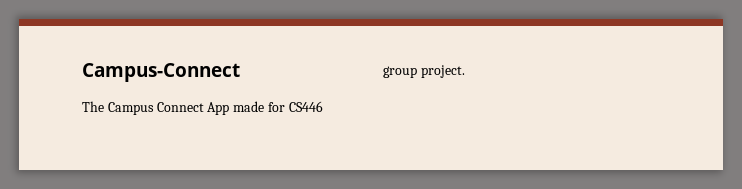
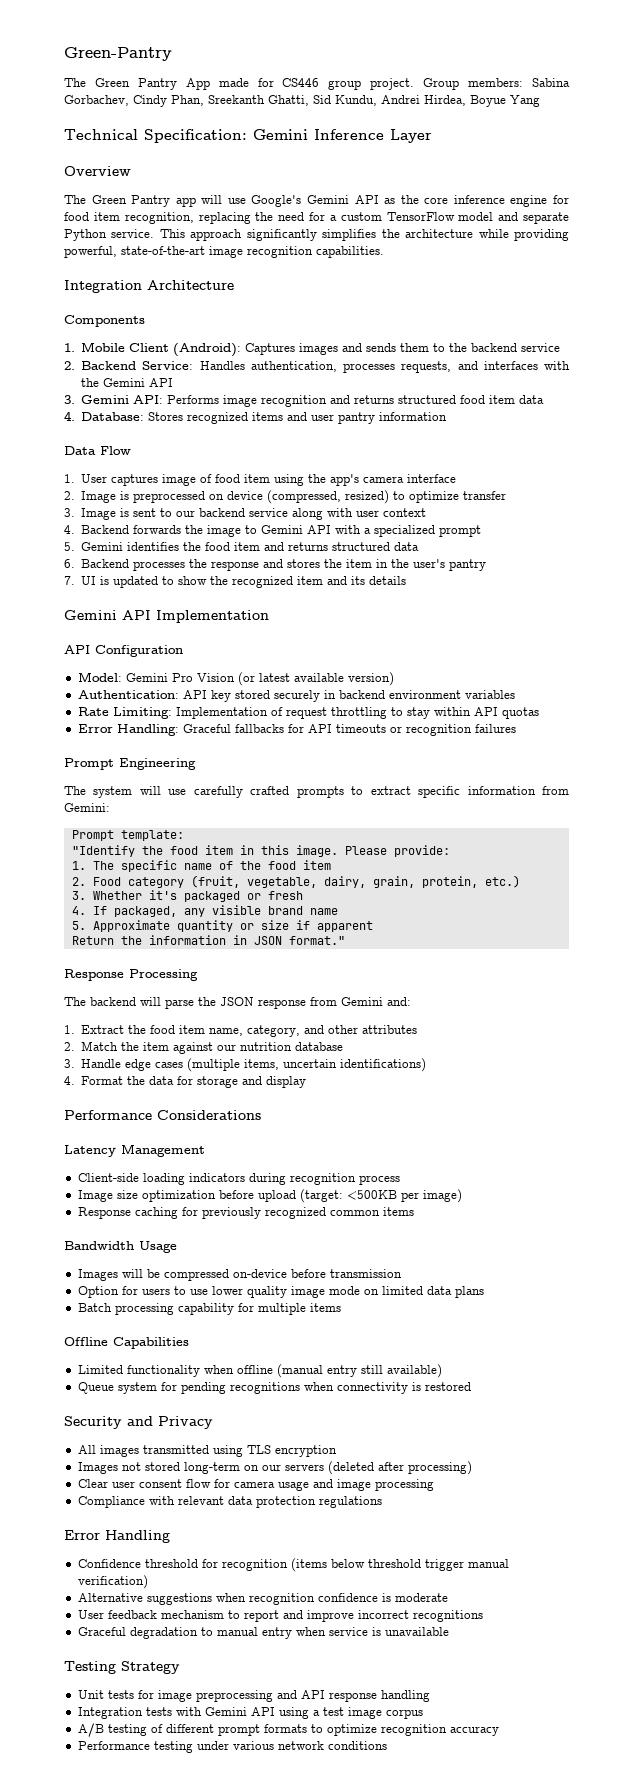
- Campus-Connect
- The Campus Connect App made for CS446 group project.
+ Green-Pantry
+ The Green Pantry App made for CS446 group project.
+ Group members: Sabina Gorbachev, Cindy Phan, Sreekanth Ghatti, Sid Kundu, Andrei Hirdea, Boyue Yang
+ Technical Specification: Gemini Inference Layer
+ Overview
+ The Green Pantry app will use Google's Gemini API as the core inference engine for food item recognition, replacing the need for a custom TensorFlow model and separate Python service. This approach significantly simplifies the architecture while providing powerful, state-of-the-art image recognition capabilities.
+ Integration Architecture
+ Components
+ 1. Mobile Client (Android): Captures images and sends them to the backend service
+ 2. Backend Service: Handles authentication, processes requests, and interfaces with the Gemini API
+ 3. Gemini API: Performs image recognition and returns structured food item data
+ 4. Database: Stores recognized items and user pantry information
+ Data Flow
+ 1. User captures image of food item using the app's camera interface
+ 2. Image is preprocessed on device (compressed, resized) to optimize transfer
+ 3. Image is sent to our backend service along with user context
+ 4. Backend forwards the image to Gemini API with a specialized prompt
+ 5. Gemini identifies the food item and returns structured data
+ 6. Backend processes the response and stores the item in the user's pantry
+ 7. UI is updated to show the recognized item and its details
+ Gemini API Implementation
+ API Configuration
+ Model: Gemini Pro Vision (or latest available version)
+ Authentication: API key stored securely in backend environment variables
+ Rate Limiting: Implementation of request throttling to stay within API quotas
+ Error Handling: Graceful fallbacks for API timeouts or recognition failures
+ Prompt Engineering
+ The system will use carefully crafted prompts to extract specific information from Gemini:
+ Prompt template:
+ "Identify the food item in this image. Please provide:
+ 1. The specific name of the food item
+ 2. Food category (fruit, vegetable, dairy, grain, protein, etc.)
+ 3. Whether it's packaged or fresh
+ 4. If packaged, any visible brand name
+ 5. Approximate quantity or size if apparent
+ Return the information in JSON format."
+ Response Processing
+ The backend will parse the JSON response from Gemini and:
+ 1. Extract the food item name, category, and other attributes
+ 2. Match the item against our nutrition database
+ 3. Handle edge cases (multiple items, uncertain identifications)
+ 4. Format the data for storage and display
+ Performance Considerations
+ Latency Management
+ Client-side loading indicators during recognition process
+ Image size optimization before upload (target: <500KB per image)
+ Response caching for previously recognized common items
+ Bandwidth Usage
+ Images will be compressed on-device before transmission
+ Option for users to use lower quality image mode on limited data plans
+ Batch processing capability for multiple items
+ Offline Capabilities
+ Limited functionality when offline (manual entry still available)
+ Queue system for pending recognitions when connectivity is restored
+ Security and Privacy
+ All images transmitted using TLS encryption
+ Images not stored long-term on our servers (deleted after processing)
+ Clear user consent flow for camera usage and image processing
+ Compliance with relevant data protection regulations
+ Error Handling
+ Confidence threshold for recognition (items below threshold trigger manual verification)
+ Alternative suggestions when recognition confidence is moderate
+ User feedback mechanism to report and improve incorrect recognitions
+ Graceful degradation to manual entry when service is unavailable
+ Testing Strategy
+ Unit tests for image preprocessing and API response handling
+ Integration tests with Gemini API using a test image corpus
+ A/B testing of different prompt formats to optimize recognition accuracy
+ Performance testing under various network conditions

